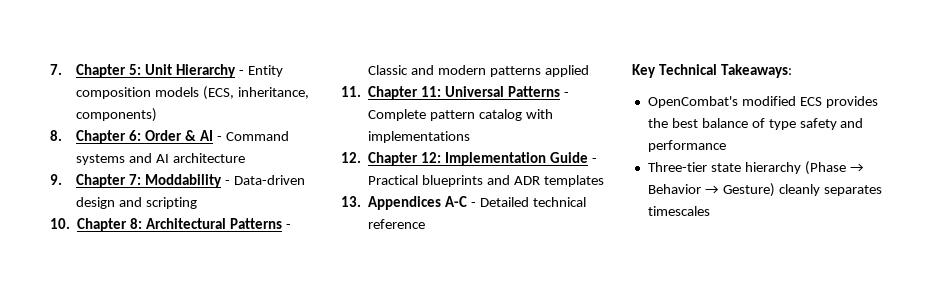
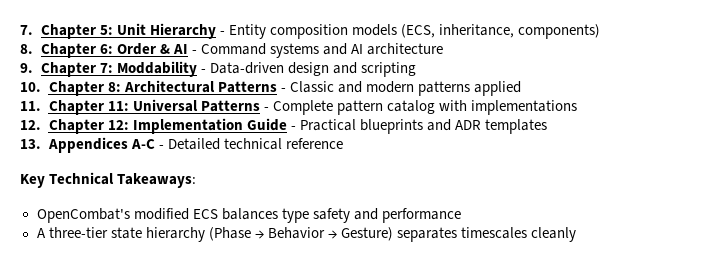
- OpenCombat's modified ECS provides the best balance of type safety and performance
+ OpenCombat's modified ECS balances type safety and performance
- Three-tier state hierarchy (Phase → Behavior → Gesture) cleanly separates timescales
+ A three-tier state hierarchy (Phase → Behavior → Gesture) separates timescales cleanly

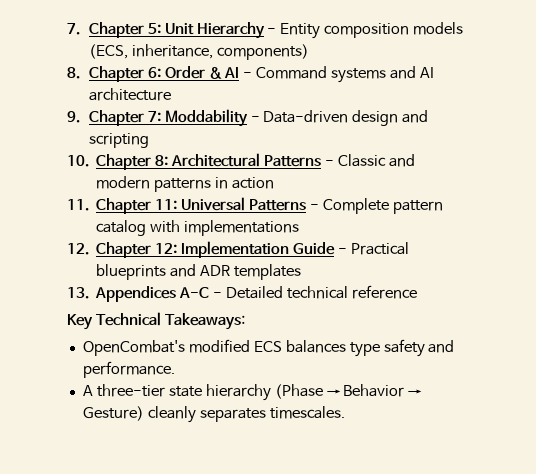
- 10. Chapter 8: Architectural Patterns - Classic and modern patterns applied
+ 10. Chapter 8: Architectural Patterns - Classic and modern patterns in action
- OpenCombat's modified ECS balances type safety and performance
+ OpenCombat's modified ECS balances type safety and performance.
- A three-tier state hierarchy (Phase → Behavior → Gesture) separates timescales cleanly
+ A three-tier state hierarchy (Phase → Behavior → Gesture) cleanly separates timescales.

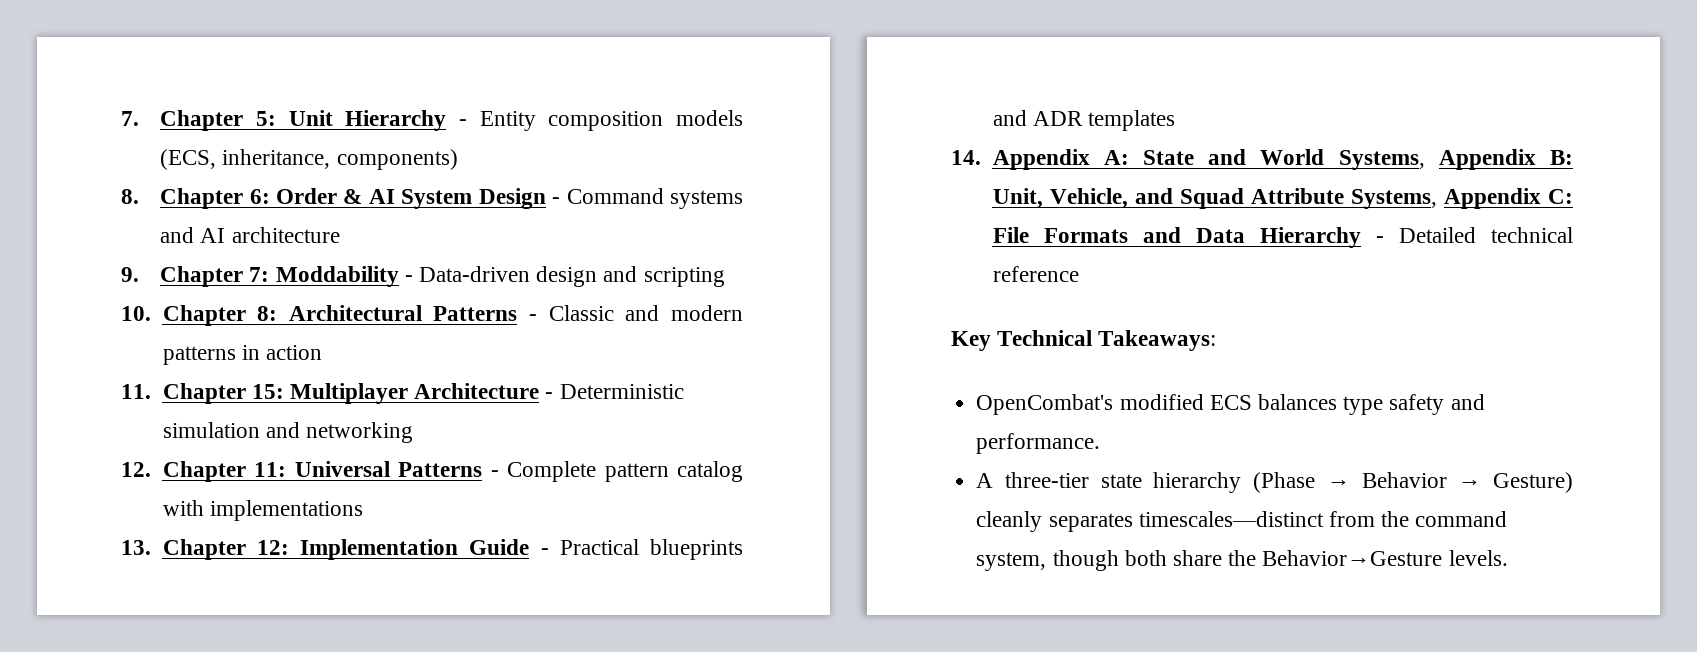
- 8. Chapter 6: Order & AI - Command systems and AI architecture
+ 8. Chapter 6: Order & AI System Design - Command systems and AI architecture
- 11. Chapter 11: Universal Patterns - Complete pattern catalog with implementations
+ 11. Chapter 15: Multiplayer Architecture - Deterministic simulation and networking
+ 12. Chapter 11: Universal Patterns - Complete pattern catalog with implementations
- 12. Chapter 12: Implementation Guide - Practical blueprints and ADR templates
+ 13. Chapter 12: Implementation Guide - Practical blueprints and ADR templates
- 13. Appendices A-C - Detailed technical reference
+ 14. Appendix A: State and World Systems, Appendix B: Unit, Vehicle, and Squad Attribute Systems, Appendix C: File Formats and Data Hierarchy - Detailed technical reference
- A three-tier state hierarchy (Phase → Behavior → Gesture) cleanly separates timescales.
+ A three-tier state hierarchy (Phase → Behavior → Gesture) cleanly separates timescales—distinct from the command system, though both share the Behavior→Gesture levels.

